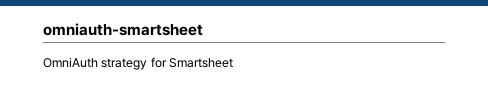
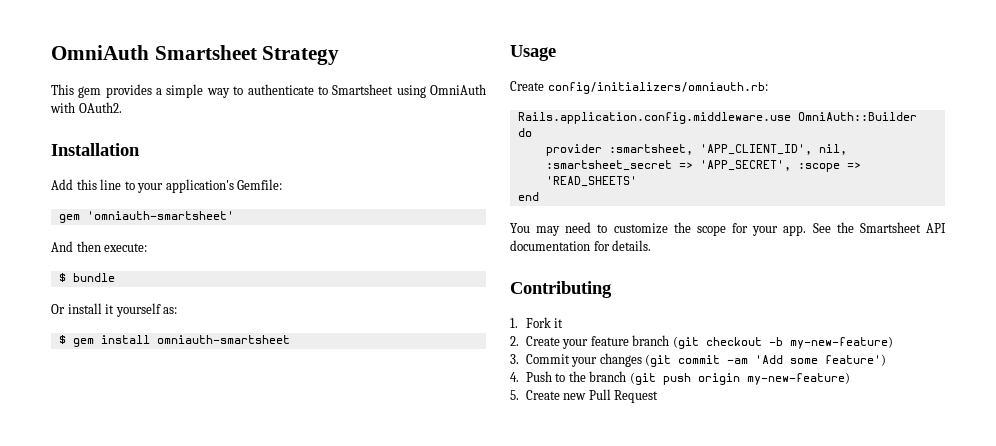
- omniauth-smartsheet
- OmniAuth strategy for Smartsheet
+ OmniAuth Smartsheet Strategy
+ This gem provides a simple way to authenticate to Smartsheet using OmniAuth with OAuth2.
+ Installation
+ Add this line to your application's Gemfile:
+ gem 'omniauth-smartsheet'
+ And then execute:
+ $ bundle
+ Or install it yourself as:
+ $ gem install omniauth-smartsheet
+ Usage
+ Create config/initializers/omniauth.rb:
+ Rails.application.config.middleware.use OmniAuth::Builder do
+ provider :smartsheet, 'APP_CLIENT_ID', nil, :smartsheet_secret => 'APP_SECRET', :scope => 'READ_SHEETS'
+ end
+ You may need to customize the scope for your app. See the Smartsheet API documentation for details.
+ Contributing
+ 1. Fork it
+ 2. Create your feature branch (git checkout -b my-new-feature)
+ 3. Commit your changes (git commit -am 'Add some feature')
+ 4. Push to the branch (git push origin my-new-feature)
+ 5. Create new Pull Request

